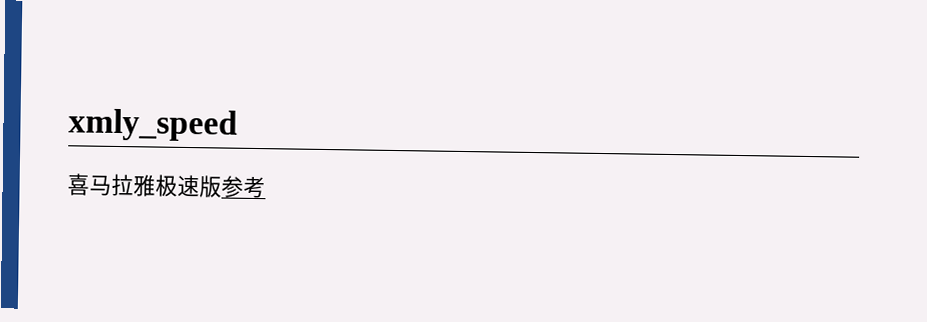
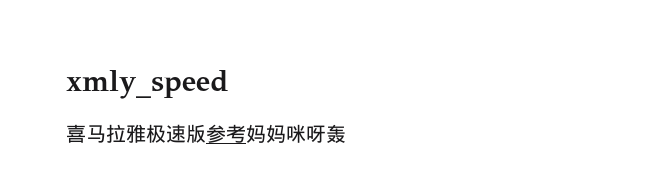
- 喜马拉雅极速版参考
+ 喜马拉雅极速版参考妈妈咪呀轰

